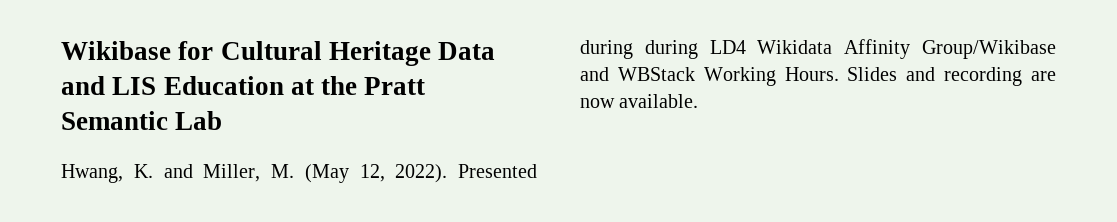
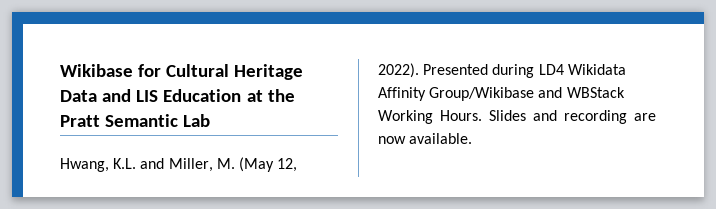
- Hwang, K. and Miller, M. (May 12, 2022).
+ Hwang, K.L. and Miller, M. (May 12, 2022).
- Presented during during LD4 Wikidata Affinity Group/Wikibase and WBStack Working Hours.
+ Presented during LD4 Wikidata Affinity Group/Wikibase and WBStack Working Hours.

